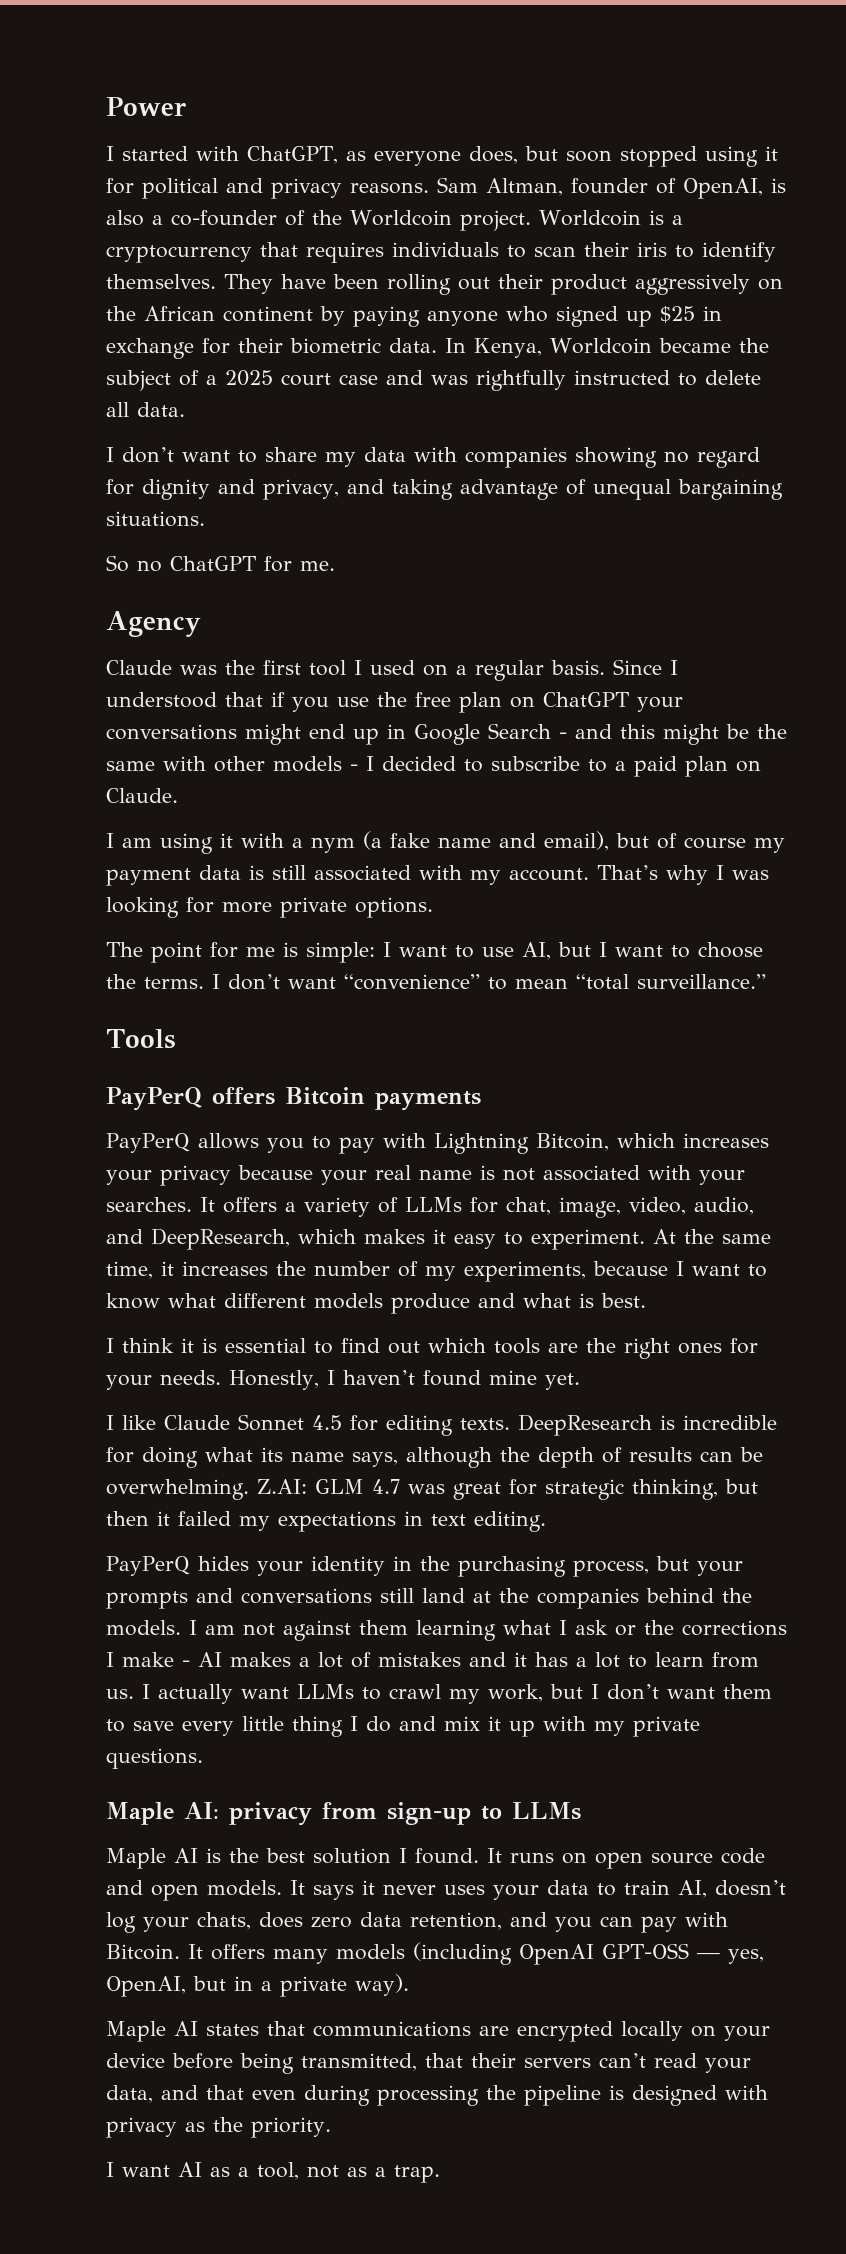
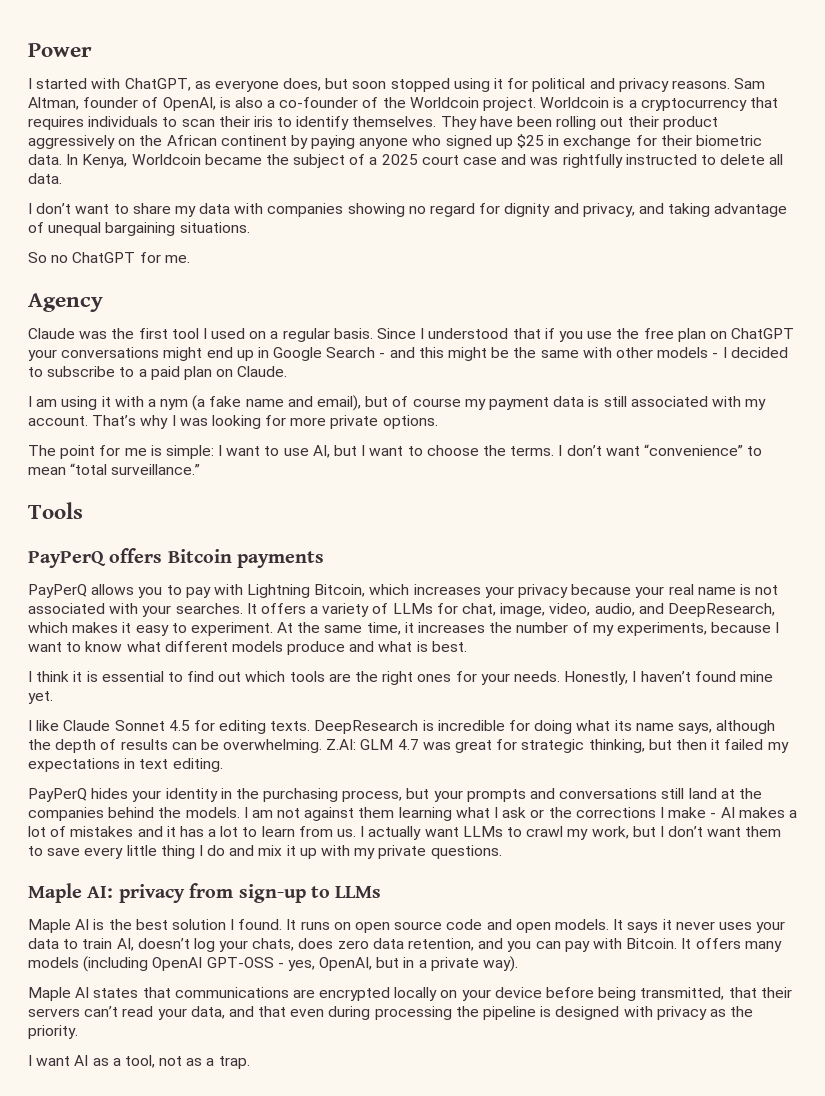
- It offers many models (including OpenAI GPT-OSS — yes, OpenAI, but in a private way).
+ It offers many models (including OpenAI GPT-OSS - yes, OpenAI, but in a private way).

